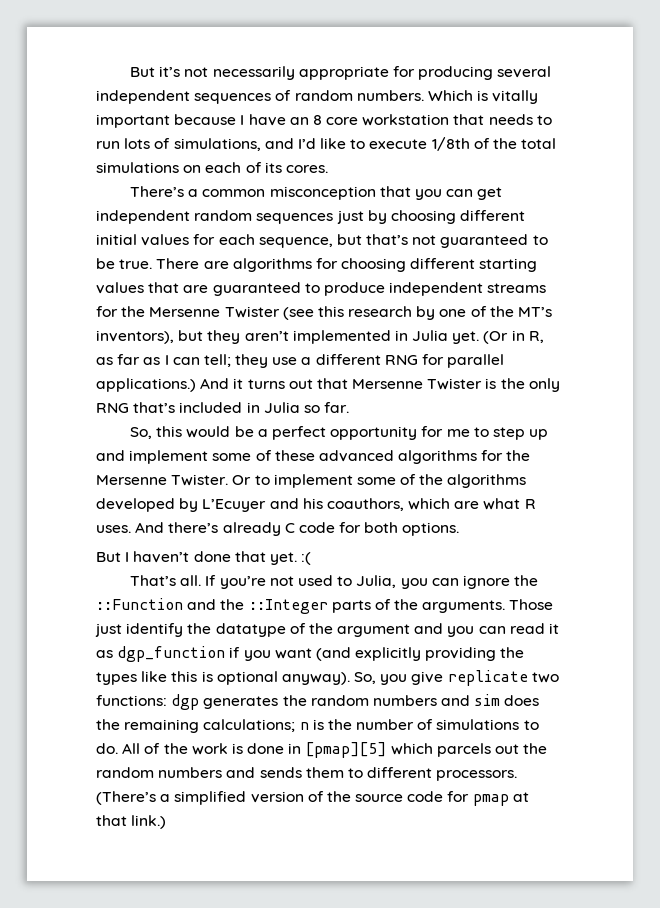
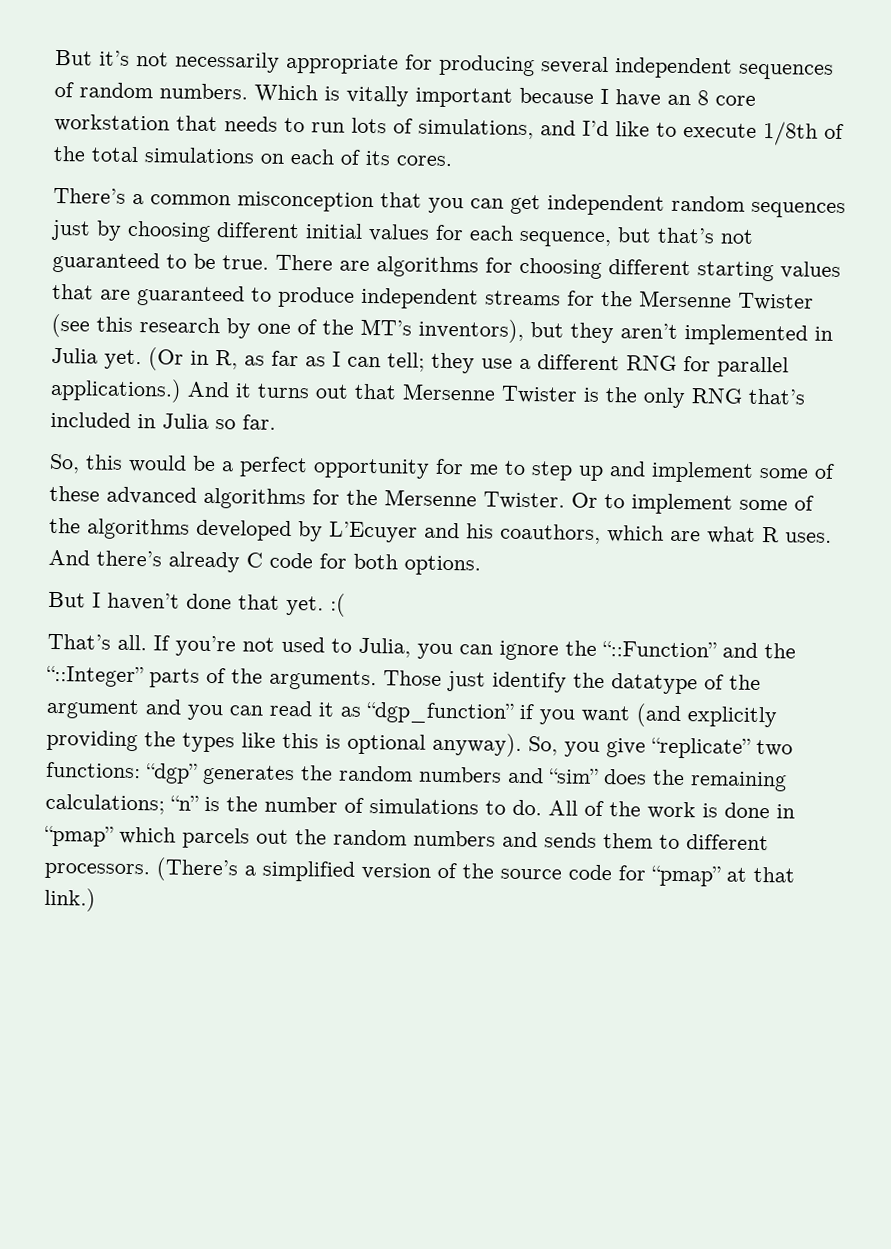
- If you’re not used to Julia, you can ignore the ::Function and the ::Integer parts of the arguments.
+ If you’re not used to Julia, you can ignore the “::Function” and the “::Integer” parts of the arguments.
- Those just identify the datatype of the argument and you can read it as dgp_function if you want (and explicitly providing the types like this is optional anyway).
+ Those just identify the datatype of the argument and you can read it as “dgp_function” if you want (and explicitly providing the types like this is optional anyway).
- So, you give replicate two functions: dgp generates the random numbers and sim does the remaining calculations; n is the number of simulations to do.
+ So, you give “replicate” two functions: “dgp” generates the random numbers and “sim” does the remaining calculations; “n” is the number of simulations to do.
- All of the work is done in [pmap][5] which parcels out the random numbers and sends them to different processors.
+ All of the work is done in “pmap” which parcels out the random numbers and sends them to different processors.
- (There’s a simplified version of the source code for pmap at that link.)
+ (There’s a simplified version of the source code for “pmap” at that link.)

